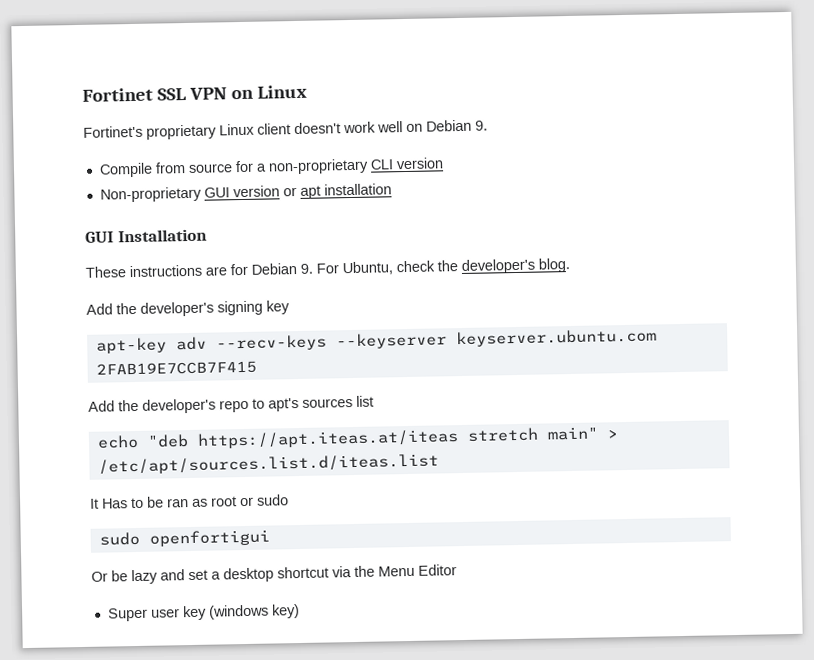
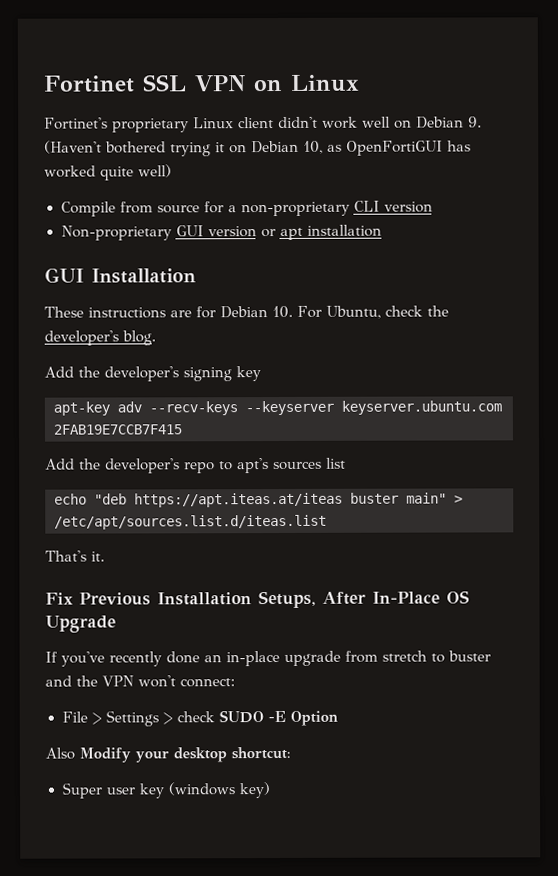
- Fortinet's proprietary Linux client doesn't work well on Debian 9.
+ Fortinet's proprietary Linux client didn't work well on Debian 9. (Haven't bothered trying it on Debian 10, as OpenFortiGUI has worked quite well)
- These instructions are for Debian 9. For Ubuntu, check the developer's blog.
+ These instructions are for Debian 10. For Ubuntu, check the developer's blog.
- echo "deb https://apt.iteas.at/iteas stretch main" > /etc/apt/sources.list.d/iteas.list
+ echo "deb https://apt.iteas.at/iteas buster main" > /etc/apt/sources.list.d/iteas.list
- It Has to be ran as root or sudo
- sudo openfortigui
- Or be lazy and set a desktop shortcut via the Menu Editor
+ That's it.
+ Fix Previous Installation Setups, After In-Place OS Upgrade
+ If you've recently done an in-place upgrade from stretch to buster and the VPN won't connect:
+ File > Settings > check SUDO -E Option
+ Also Modify your desktop shortcut:

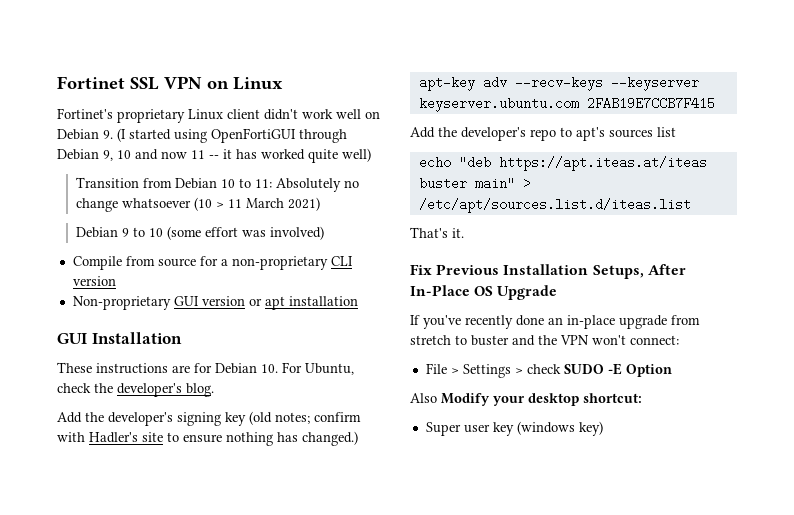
- Fortinet's proprietary Linux client didn't work well on Debian 9. (Haven't bothered trying it on Debian 10, as OpenFortiGUI has worked quite well)
+ Fortinet's proprietary Linux client didn't work well on Debian 9. (I started using OpenFortiGUI through Debian 9, 10 and now 11 -- it has worked quite well)
+ Transition from Debian 10 to 11: Absolutely no change whatsoever (10 > 11 March 2021)
+ Debian 9 to 10 (some effort was involved)
- Add the developer's signing key
+ Add the developer's signing key (old notes; confirm with Hadler's site to ensure nothing has changed.)

